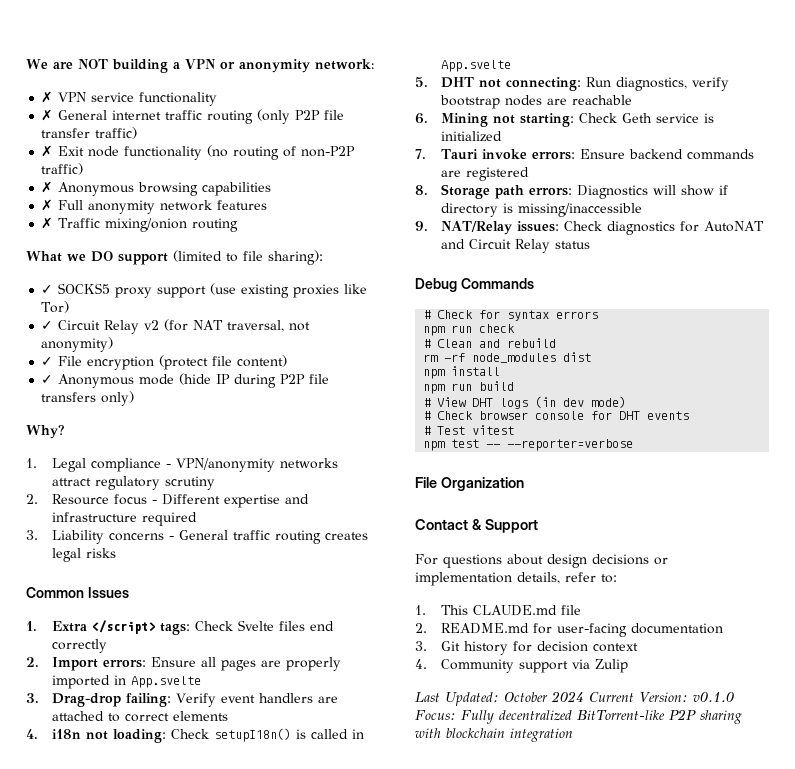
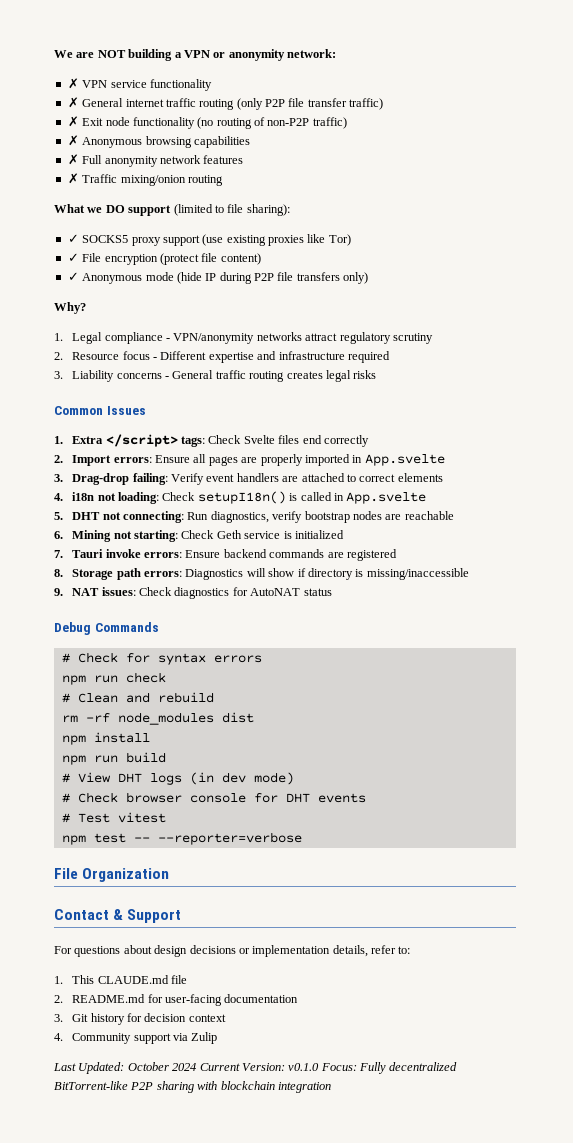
- ✓ Circuit Relay v2 (for NAT traversal, not anonymity)
- 9. NAT/Relay issues: Check diagnostics for AutoNAT and Circuit Relay status
+ 9. NAT issues: Check diagnostics for AutoNAT status

